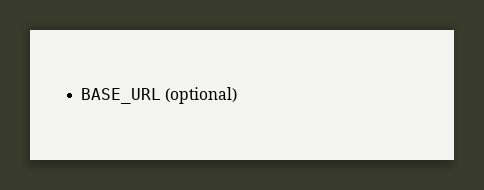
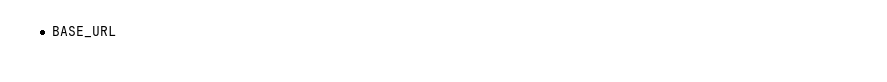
- BASE_URL (optional)
+ BASE_URL

